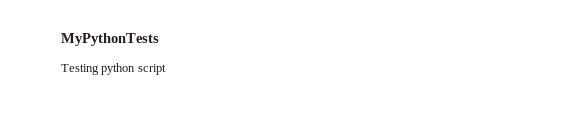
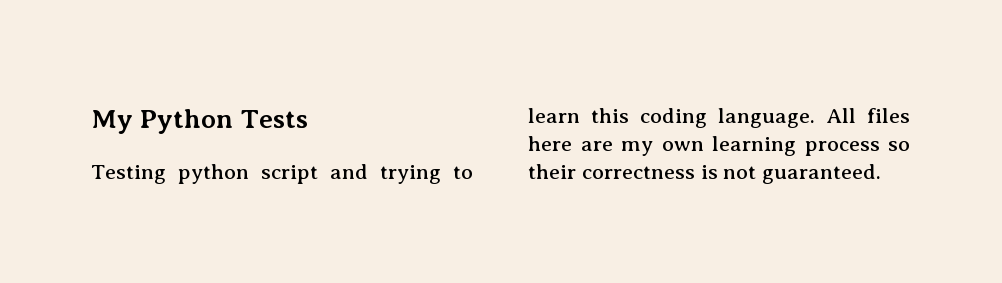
- MyPythonTests
+ My Python Tests
- Testing python script
+ Testing python script and trying to learn this coding language. All files here are my own learning process so their correctness is not guaranteed.

